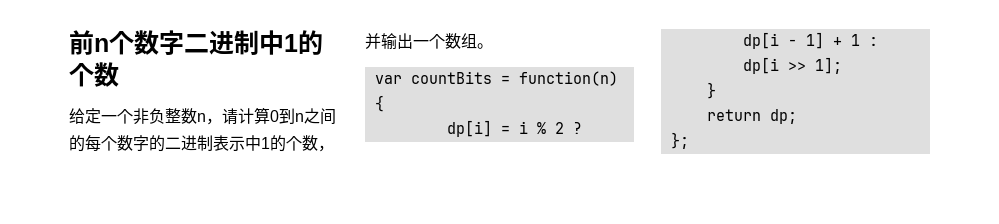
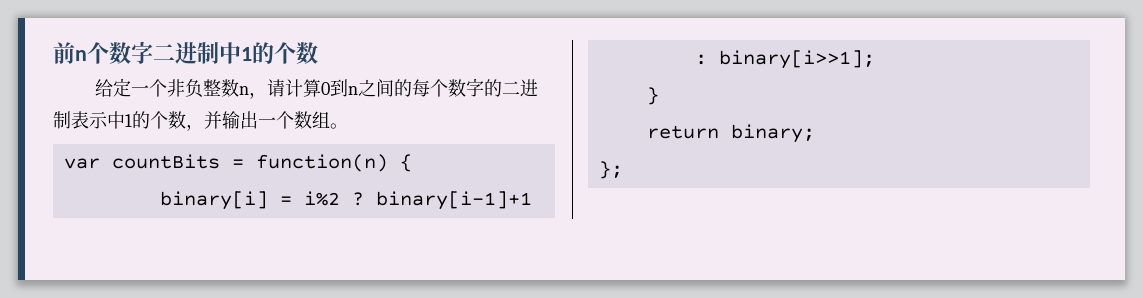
- dp[i] = i % 2 ? dp[i - 1] + 1 : dp[i >> 1];
+ binary[i] = i%2 ? binary[i-1]+1 : binary[i>>1];
- return dp;
+ return binary;

